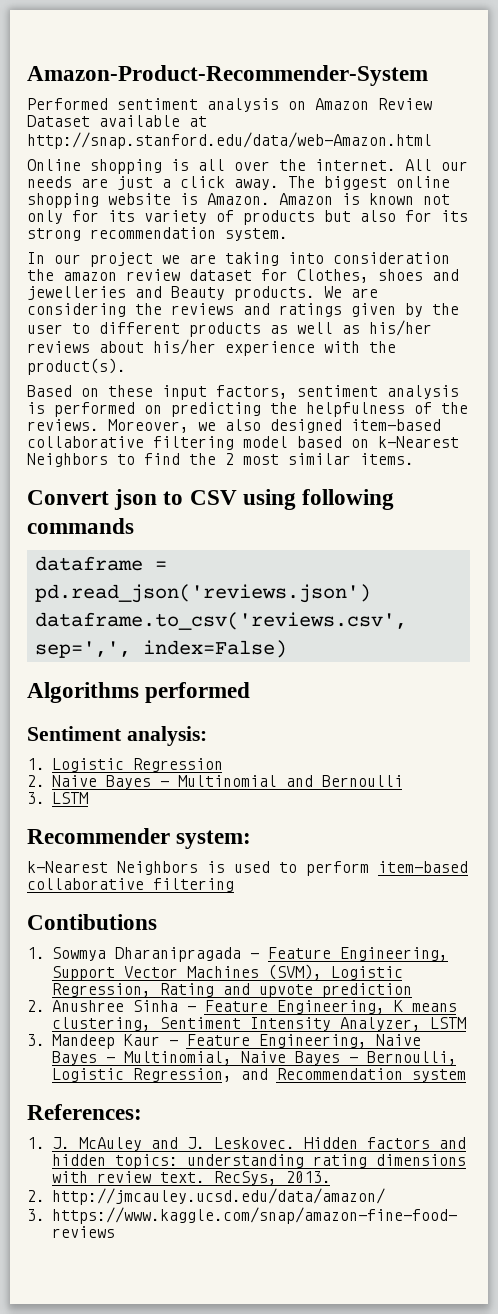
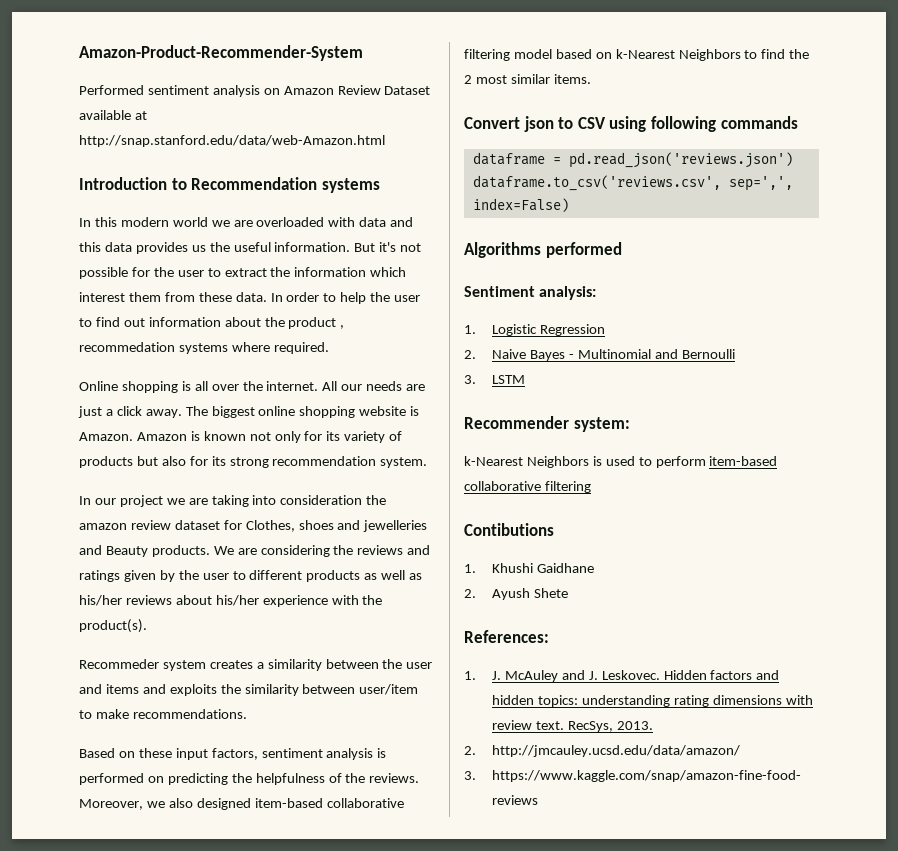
+ Introduction to Recommendation systems
+ In this modern world we are overloaded with data and this data provides us the useful information. But it's not possible for the user to extract the information which interest them from these data. In order to help the user to find out information about the product , recommedation systems where required.
+ Recommeder system creates a similarity between the user and items and exploits the similarity between user/item to make recommendations.
- 1. Sowmya Dharanipragada - Feature Engineering, Support Vector Machines (SVM), Logistic Regression, Rating and upvote prediction
- 2. Anushree Sinha - Feature Engineering, K means clustering, Sentiment Intensity Analyzer, LSTM
- 3. Mandeep Kaur - Feature Engineering, Naive Bayes - Multinomial, Naive Bayes - Bernoulli, Logistic Regression, and Recommendation system
+ 1. Khushi Gaidhane
+ 2. Ayush Shete

